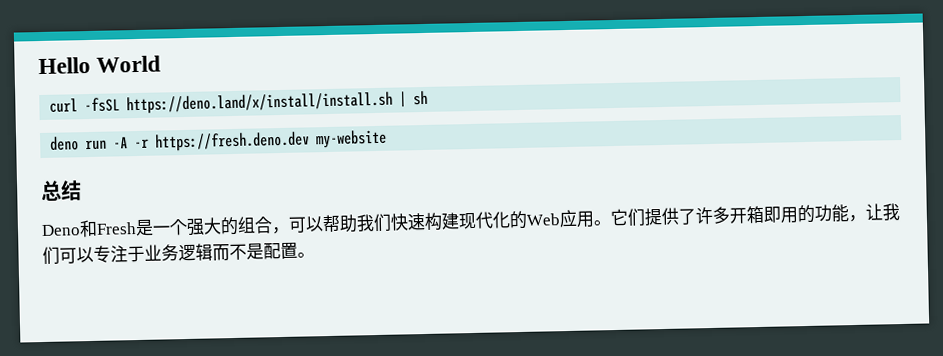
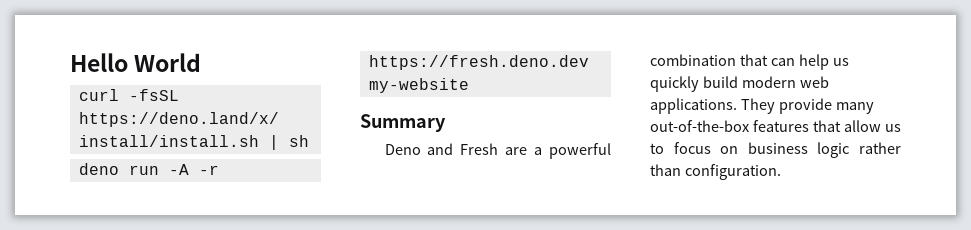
- 总结
+ Summary
- Deno和Fresh是一个强大的组合，可以帮助我们快速构建现代化的Web应用。它们提供了许多开箱即用的功能，让我们可以专注于业务逻辑而不是配置。
+ Deno and Fresh are a powerful combination that can help us quickly build modern web applications. They provide many out-of-the-box features that allow us to focus on business logic rather than configuration.

